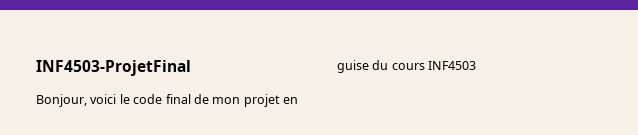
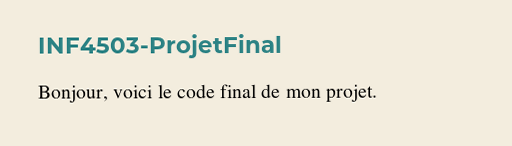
- Bonjour, voici le code final de mon projet en guise du cours INF4503
+ Bonjour, voici le code final de mon projet.

